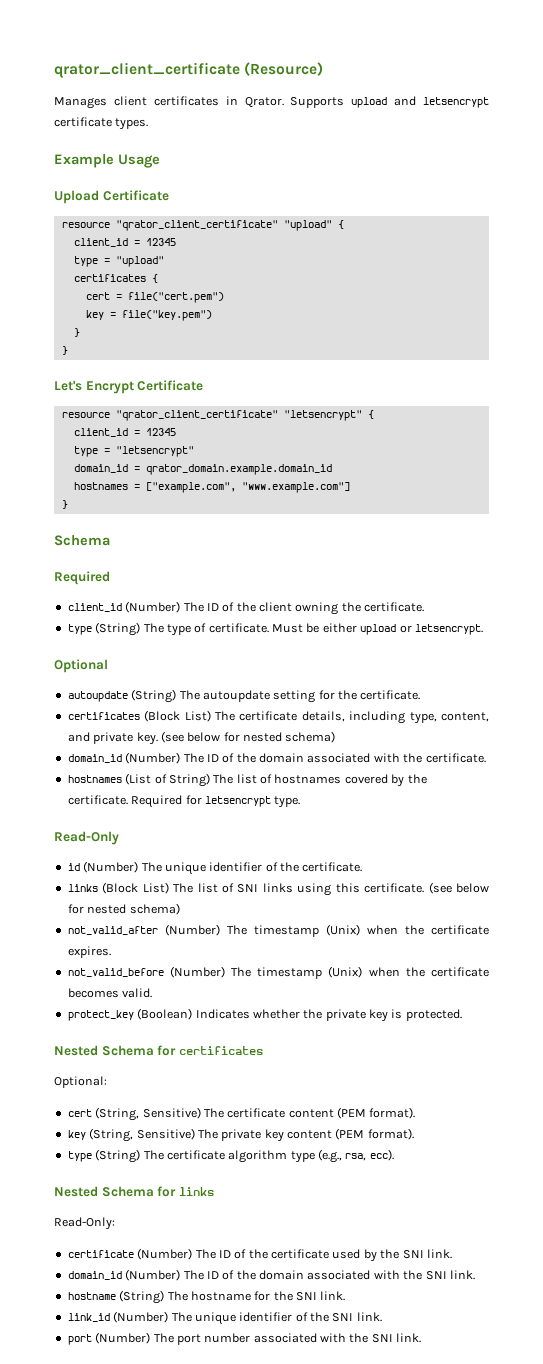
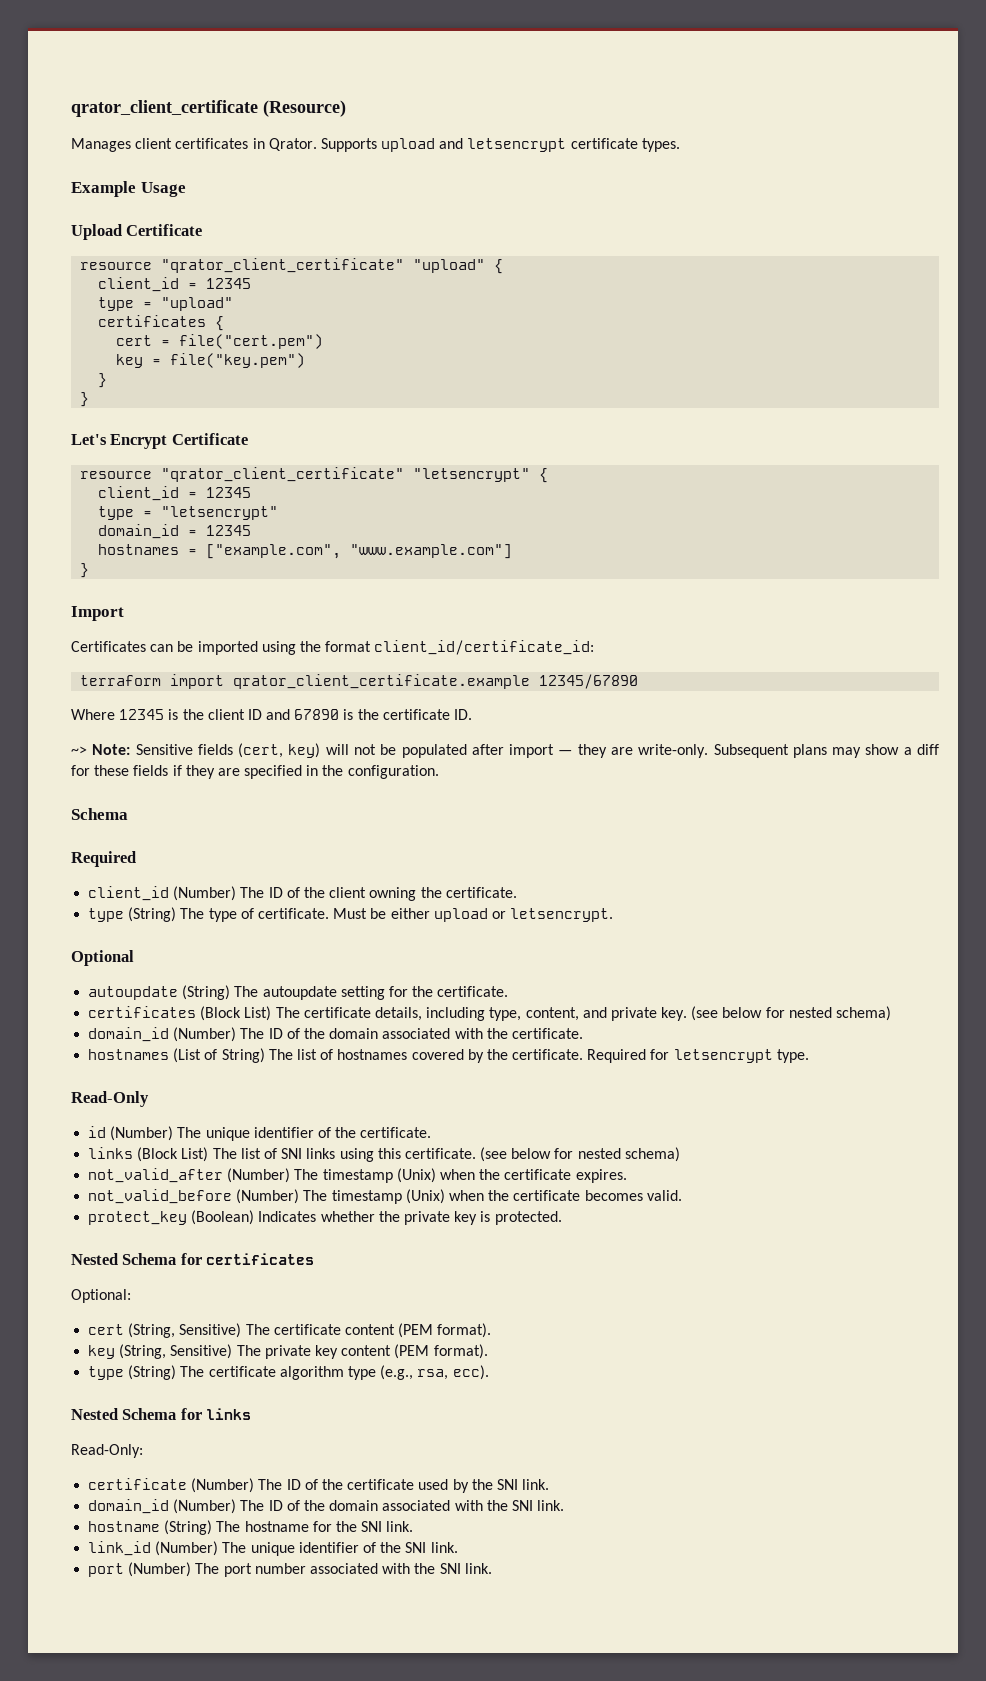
- domain_id = qrator_domain.example.domain_id
+ domain_id = 12345
+ Import
+ Certificates can be imported using the format client_id/certificate_id:
+ terraform import qrator_client_certificate.example 12345/67890
+ Where 12345 is the client ID and 67890 is the certificate ID.
+ ~> Note: Sensitive fields (cert, key) will not be populated after import — they are write-only. Subsequent plans may show a diff for these fields if they are specified in the configuration.

